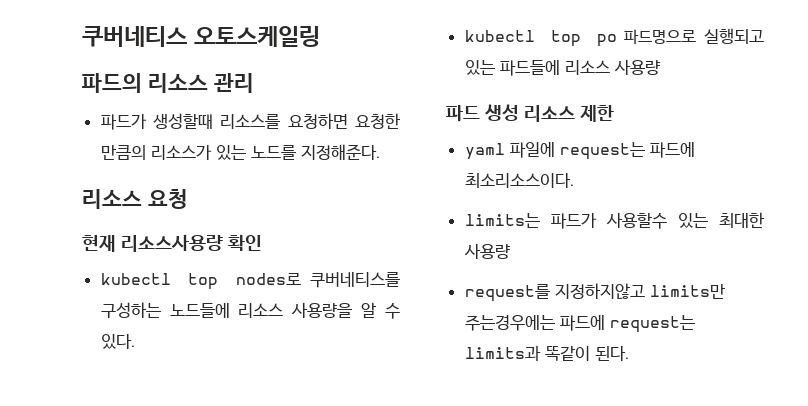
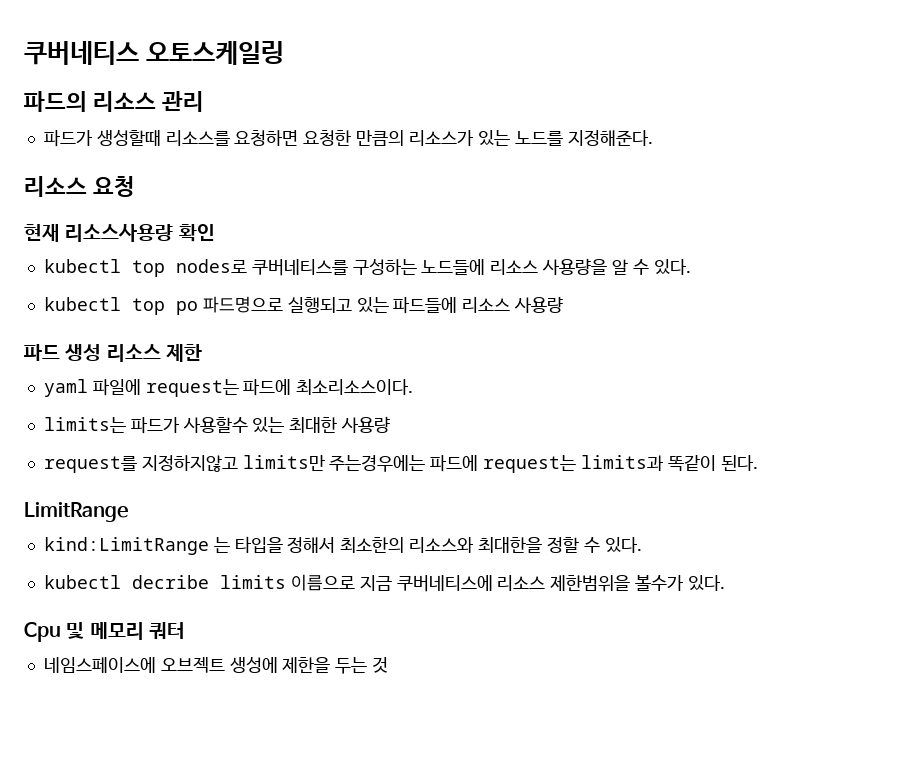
+ LimitRange
+ kind:LimitRange 는 타입을 정해서 최소한의 리소스와 최대한을 정할 수 있다.
+ kubectl decribe limits 이름으로 지금 쿠버네티스에 리소스 제한범위을 볼수가 있다.
+ Cpu 및 메모리 쿼터
+ 네임스페이스에 오브젝트 생성에 제한을 두는 것

